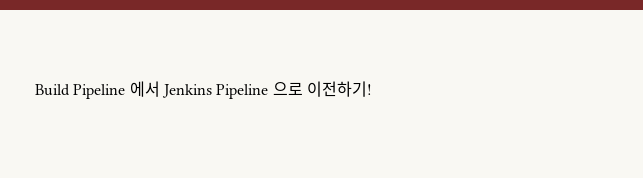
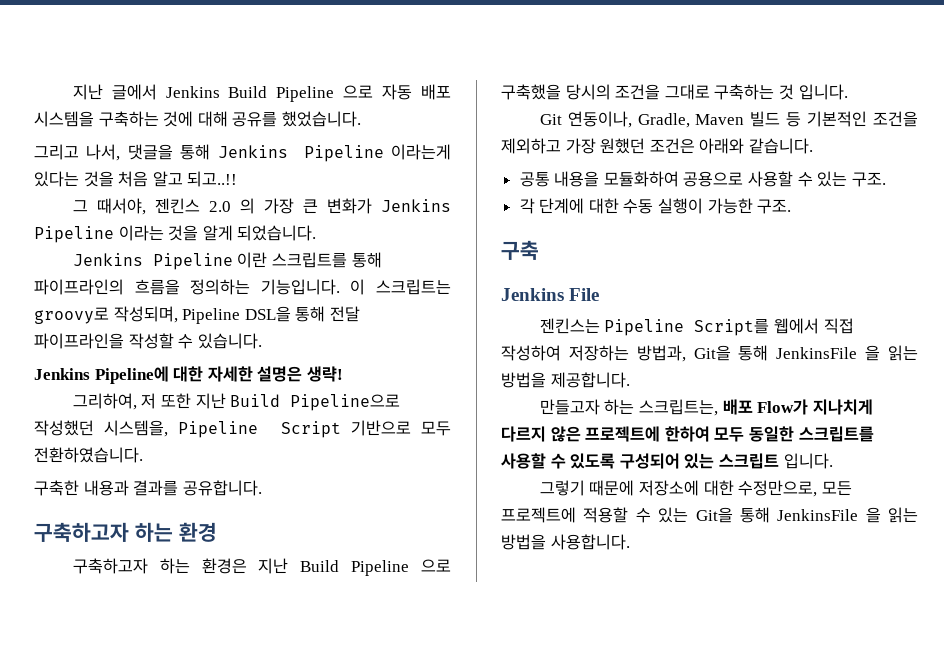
- Build Pipeline 에서 Jenkins Pipeline 으로 이전하기!
+ 지난 글에서 Jenkins Build Pipeline 으로 자동 배포 시스템을 구축하는 것에 대해 공유를 했었습니다.
+ 그리고 나서, 댓글을 통해 Jenkins Pipeline 이라는게 있다는 것을 처음 알고 되고..!!
+ 그 때서야, 젠킨스 2.0 의 가장 큰 변화가 Jenkins Pipeline 이라는 것을 알게 되었습니다.
+ Jenkins Pipeline 이란 스크립트를 통해 파이프라인의 흐름을 정의하는 기능입니다. 이 스크립트는 groovy로 작성되며, Pipeline DSL을 통해 전달 파이프라인을 작성할 수 있습니다.
+ Jenkins Pipeline에 대한 자세한 설명은 생략!
+ 그리하여, 저 또한 지난 Build Pipeline으로 작성했던 시스템을, Pipeline Script 기반으로 모두 전환하였습니다.
+ 구축한 내용과 결과를 공유합니다.
+ 구축하고자 하는 환경
+ 구축하고자 하는 환경은 지난 Build Pipeline 으로 구축했을 당시의 조건을 그대로 구축하는 것 입니다.
+ Git 연동이나, Gradle, Maven 빌드 등 기본적인 조건을 제외하고 가장 원했던 조건은 아래와 같습니다.
+ 공통 내용을 모듈화하여 공용으로 사용할 수 있는 구조.
+ 각 단계에 대한 수동 실행이 가능한 구조.
+ 구축
+ Jenkins File
+ 젠킨스는 Pipeline Script를 웹에서 직접 작성하여 저장하는 방법과, Git을 통해 JenkinsFile 을 읽는 방법을 제공합니다.
+ 만들고자 하는 스크립트는, 배포 Flow가 지나치게 다르지 않은 프로젝트에 한하여 모두 동일한 스크립트를 사용할 수 있도록 구성되어 있는 스크립트 입니다.
+ 그렇기 때문에 저장소에 대한 수정만으로, 모든 프로젝트에 적용할 수 있는 Git을 통해 JenkinsFile 을 읽는 방법을 사용합니다.

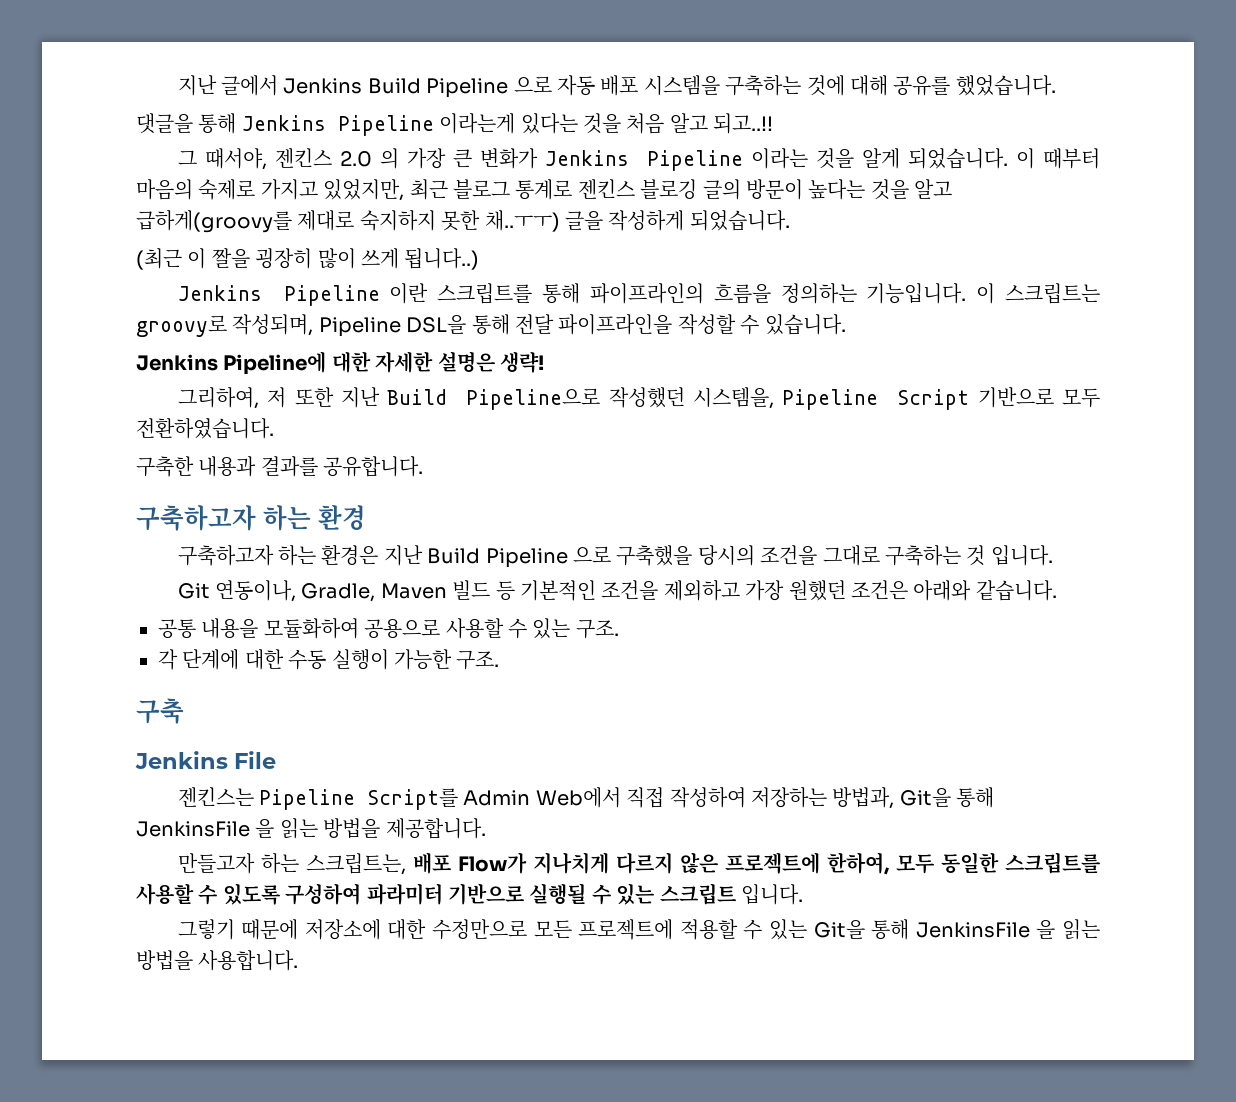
- 그리고 나서, 댓글을 통해 Jenkins Pipeline 이라는게 있다는 것을 처음 알고 되고..!!
+ 댓글을 통해 Jenkins Pipeline 이라는게 있다는 것을 처음 알고 되고..!!
+ 이 때부터 마음의 숙제로 가지고 있었지만, 최근 블로그 통계로 젠킨스 블로깅 글의 방문이 높다는 것을 알고 급하게(groovy를 제대로 숙지하지 못한 채..ㅜㅜ) 글을 작성하게 되었습니다.
+ (최근 이 짤을 굉장히 많이 쓰게 됩니다..)
- 젠킨스는 Pipeline Script를 웹에서 직접 작성하여 저장하는 방법과, Git을 통해 JenkinsFile 을 읽는 방법을 제공합니다.
+ 젠킨스는 Pipeline Script를 Admin Web에서 직접 작성하여 저장하는 방법과, Git을 통해 JenkinsFile 을 읽는 방법을 제공합니다.
- 만들고자 하는 스크립트는, 배포 Flow가 지나치게 다르지 않은 프로젝트에 한하여 모두 동일한 스크립트를 사용할 수 있도록 구성되어 있는 스크립트 입니다.
+ 만들고자 하는 스크립트는, 배포 Flow가 지나치게 다르지 않은 프로젝트에 한하여, 모두 동일한 스크립트를 사용할 수 있도록 구성하여 파라미터 기반으로 실행될 수 있는 스크립트 입니다.
- 그렇기 때문에 저장소에 대한 수정만으로, 모든 프로젝트에 적용할 수 있는 Git을 통해 JenkinsFile 을 읽는 방법을 사용합니다.
+ 그렇기 때문에 저장소에 대한 수정만으로 모든 프로젝트에 적용할 수 있는 Git을 통해 JenkinsFile 을 읽는 방법을 사용합니다.

